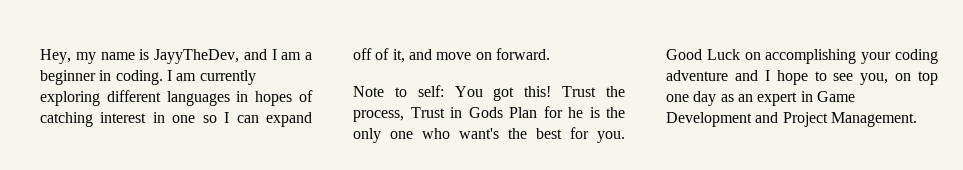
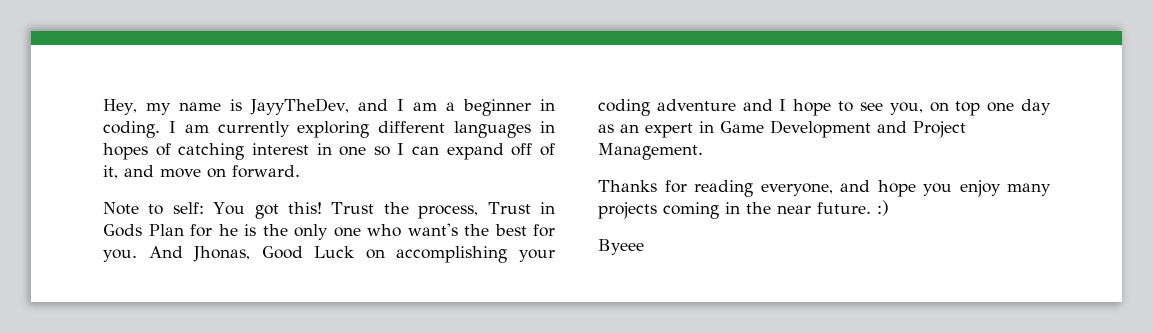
- Good Luck on accomplishing your coding adventure and I hope to see you, on top one day as an expert in Game Development and Project Management.
+ And Jhonas, Good Luck on accomplishing your coding adventure and I hope to see you, on top one day as an expert in Game Development and Project Management.
+ Thanks for reading everyone, and hope you enjoy many projects coming in the near future. :)
+ Byeee

